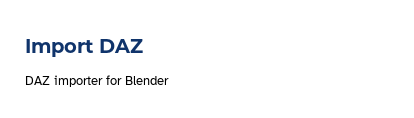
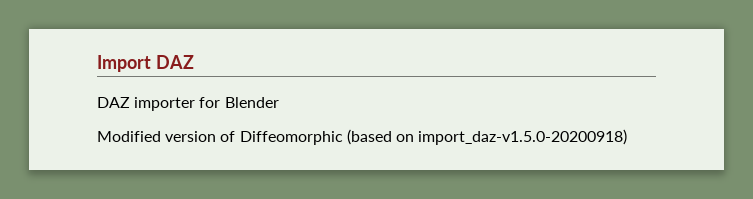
+ Modified version of Diffeomorphic (based on import_daz-v1.5.0-20200918)

